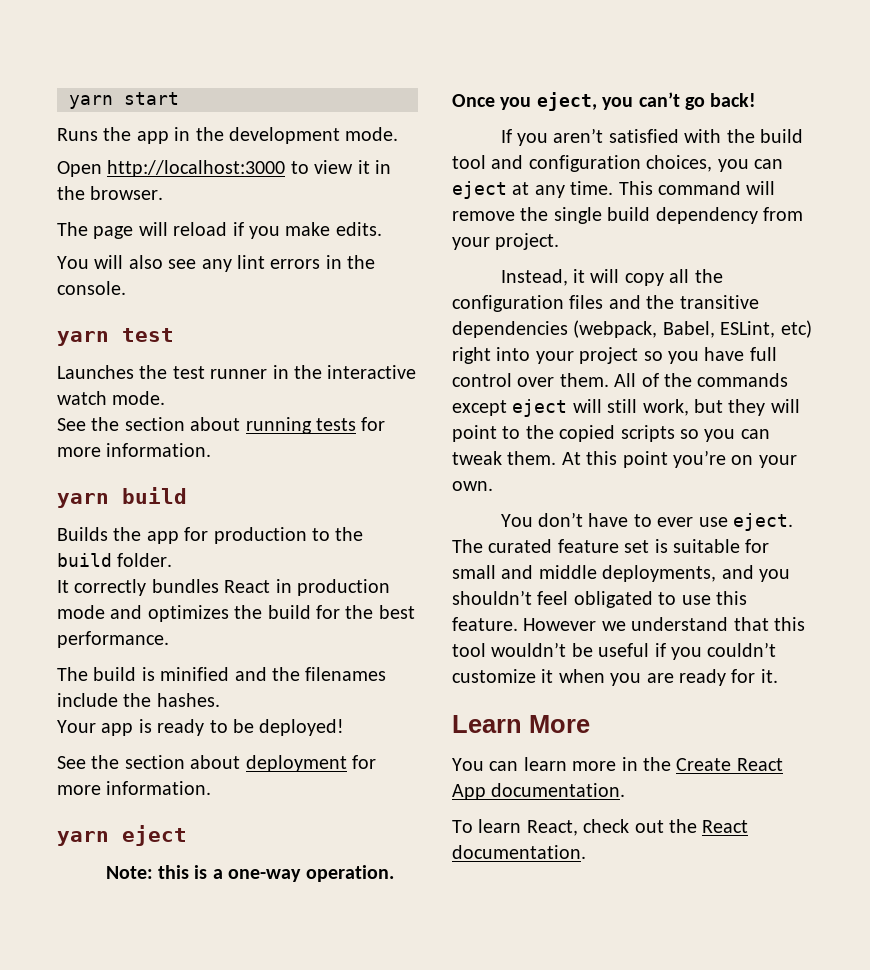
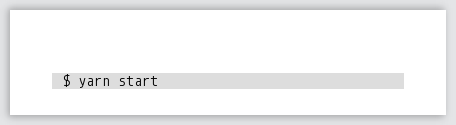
- yarn start
+ $ yarn start
- Runs the app in the development mode.
- Open http://localhost:3000 to view it in the browser.
- The page will reload if you make edits.
- You will also see any lint errors in the console.
- yarn test
- Launches the test runner in the interactive watch mode.
- See the section about running tests for more information.
- yarn build
- Builds the app for production to the build folder.
- It correctly bundles React in production mode and optimizes the build for the best performance.
- The build is minified and the filenames include the hashes.
- Your app is ready to be deployed!
- See the section about deployment for more information.
- yarn eject
- Note: this is a one-way operation. Once you eject, you can’t go back!
- If you aren’t satisfied with the build tool and configuration choices, you can eject at any time. This command will remove the single build dependency from your project.
- Instead, it will copy all the configuration files and the transitive dependencies (webpack, Babel, ESLint, etc) right into your project so you have full control over them. All of the commands except eject will still work, but they will point to the copied scripts so you can tweak them. At this point you’re on your own.
- You don’t have to ever use eject. The curated feature set is suitable for small and middle deployments, and you shouldn’t feel obligated to use this feature. However we understand that this tool wouldn’t be useful if you couldn’t customize it when you are ready for it.
- Learn More
- You can learn more in the Create React App documentation.
- To learn React, check out the React documentation.

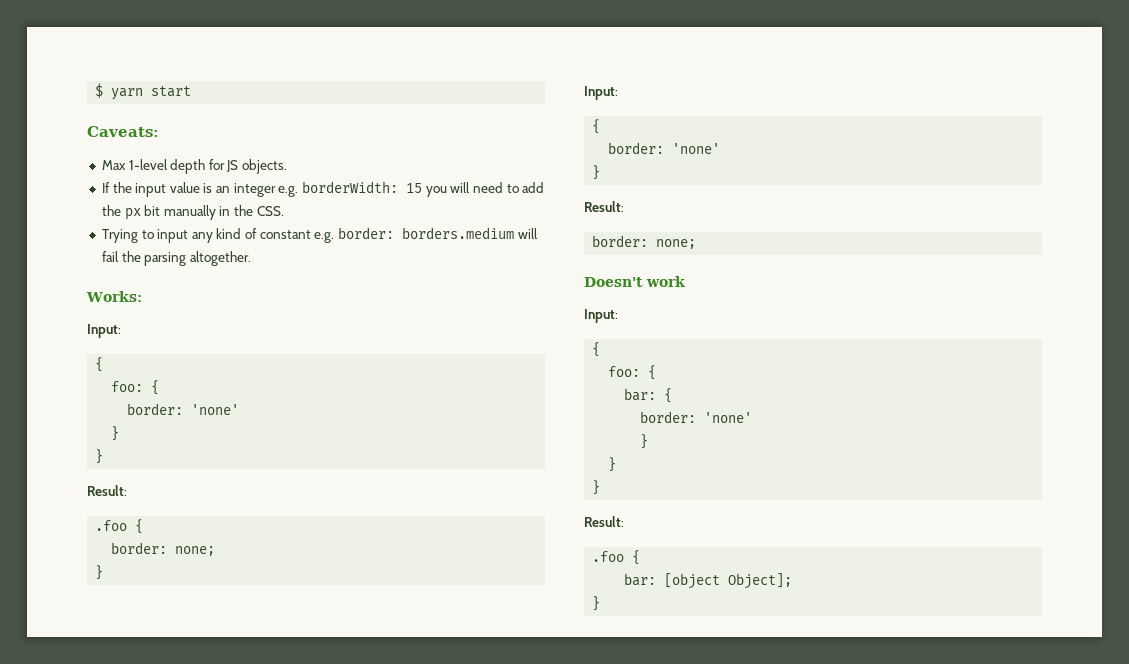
+ Caveats:
+ Max 1-level depth for JS objects.
+ If the input value is an integer e.g. borderWidth: 15 you will need to add the px bit manually in the CSS.
+ Trying to input any kind of constant e.g. border: borders.medium will fail the parsing altogether.
+ Works:
+ Input:
+ {
+ foo: {
+ border: 'none'
+ }
+ }
+ Result:
+ .foo {
+ border: none;
+ }
+ Input:
+ {
+ border: 'none'
+ }
+ Result:
+ border: none;
+ Doesn't work
+ Input:
+ {
+ foo: {
+ bar: {
+ border: 'none'
+ }
+ }
+ }
+ Result:
+ .foo {
+ bar: [object Object];
+ }

